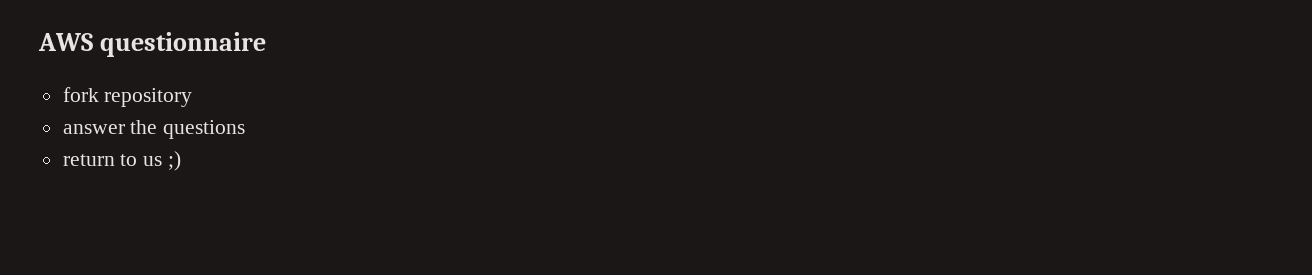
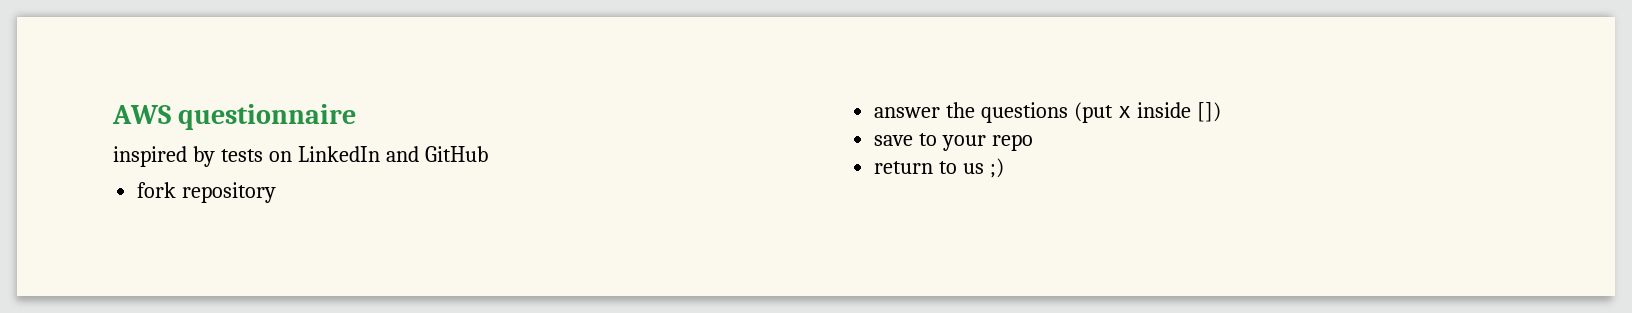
+ inspired by tests on LinkedIn and GitHub
- answer the questions
+ answer the questions (put x inside [])
+ save to your repo

